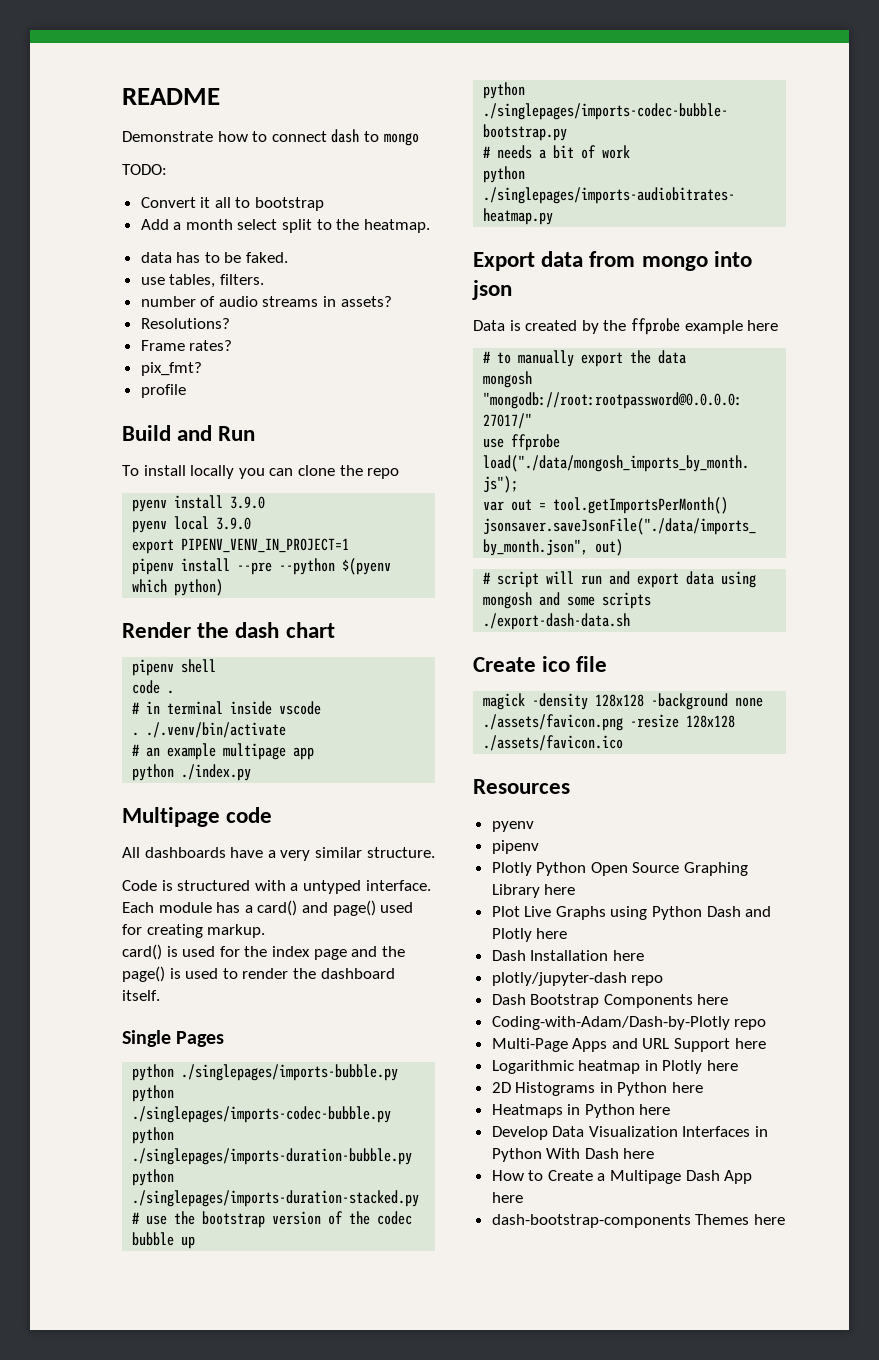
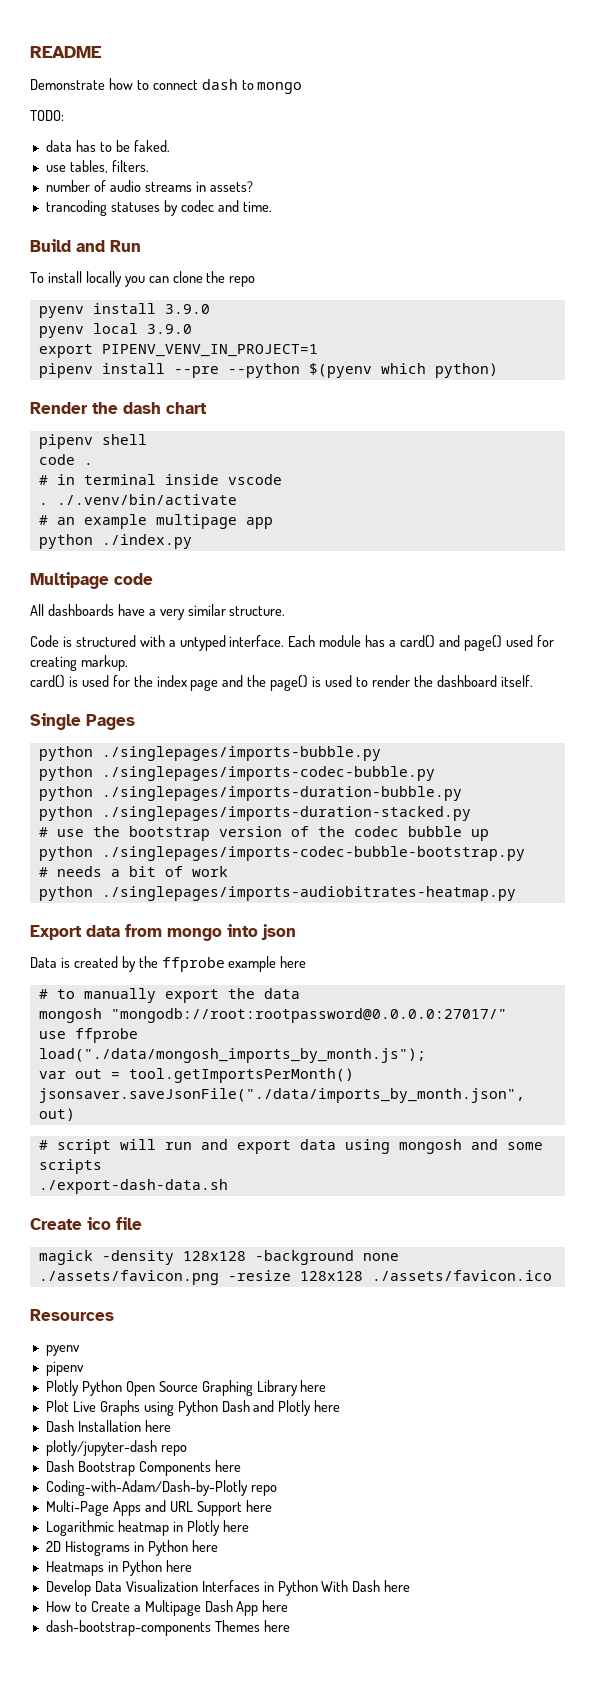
- Convert it all to bootstrap
- Add a month select split to the heatmap.
- Resolutions?
- Frame rates?
- pix_fmt?
- profile
+ trancoding statuses by codec and time.

